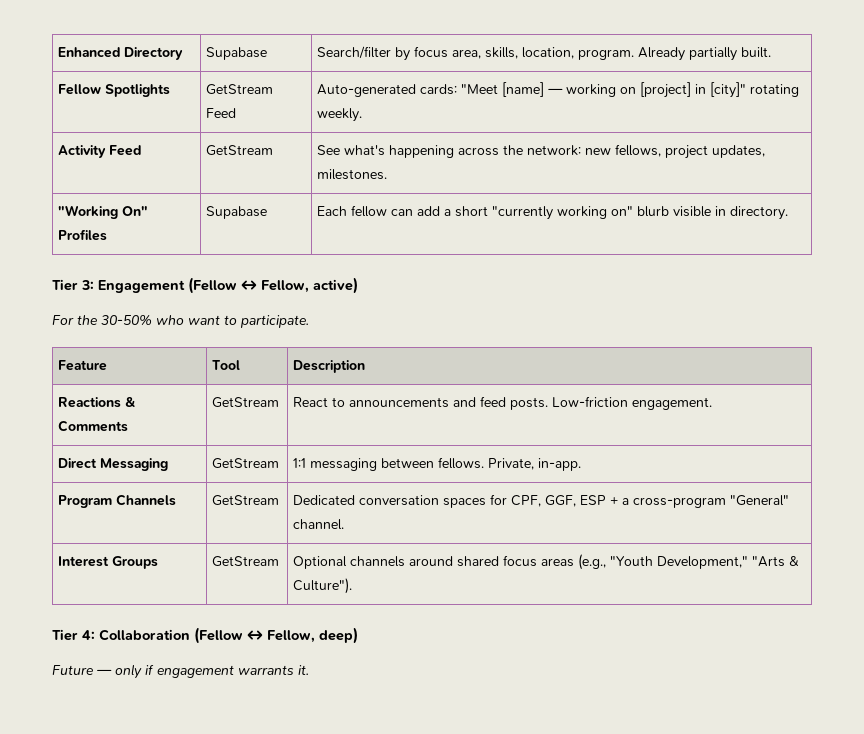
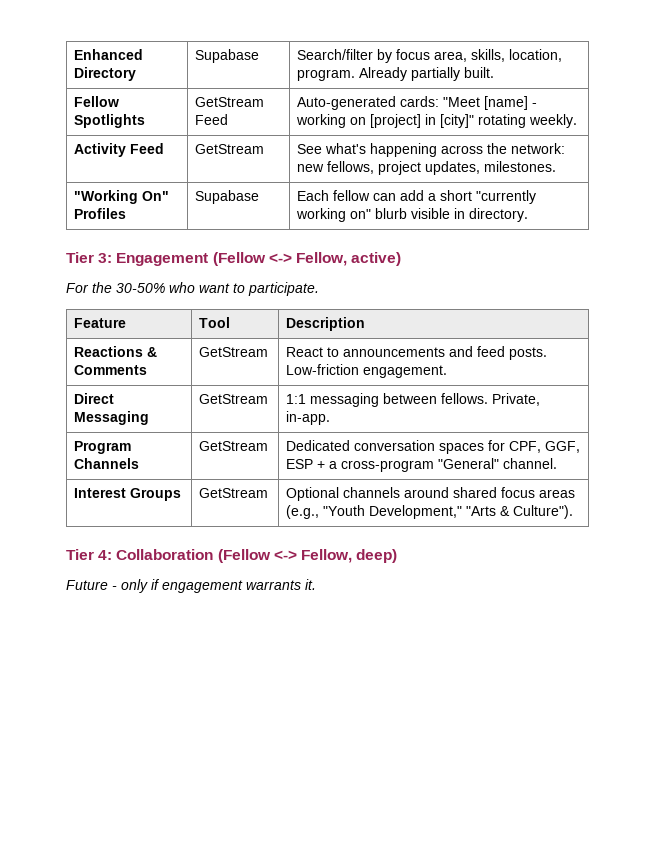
- Fellow Spotlights | GetStream Feed | Auto-generated cards: "Meet [name] — working on [project] in [city]" rotating weekly.
+ Fellow Spotlights | GetStream Feed | Auto-generated cards: "Meet [name] - working on [project] in [city]" rotating weekly.
- Tier 3: Engagement (Fellow ↔ Fellow, active)
+ Tier 3: Engagement (Fellow <-> Fellow, active)
- Tier 4: Collaboration (Fellow ↔ Fellow, deep)
+ Tier 4: Collaboration (Fellow <-> Fellow, deep)
- Future — only if engagement warrants it.
+ Future - only if engagement warrants it.

